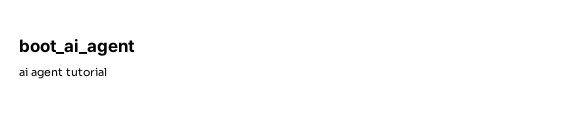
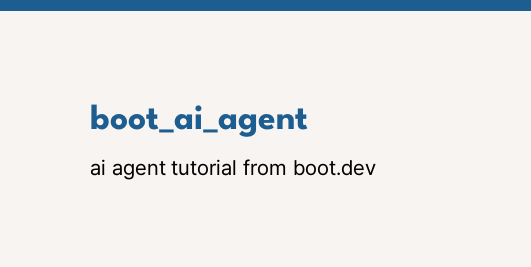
- ai agent tutorial
+ ai agent tutorial from boot.dev

